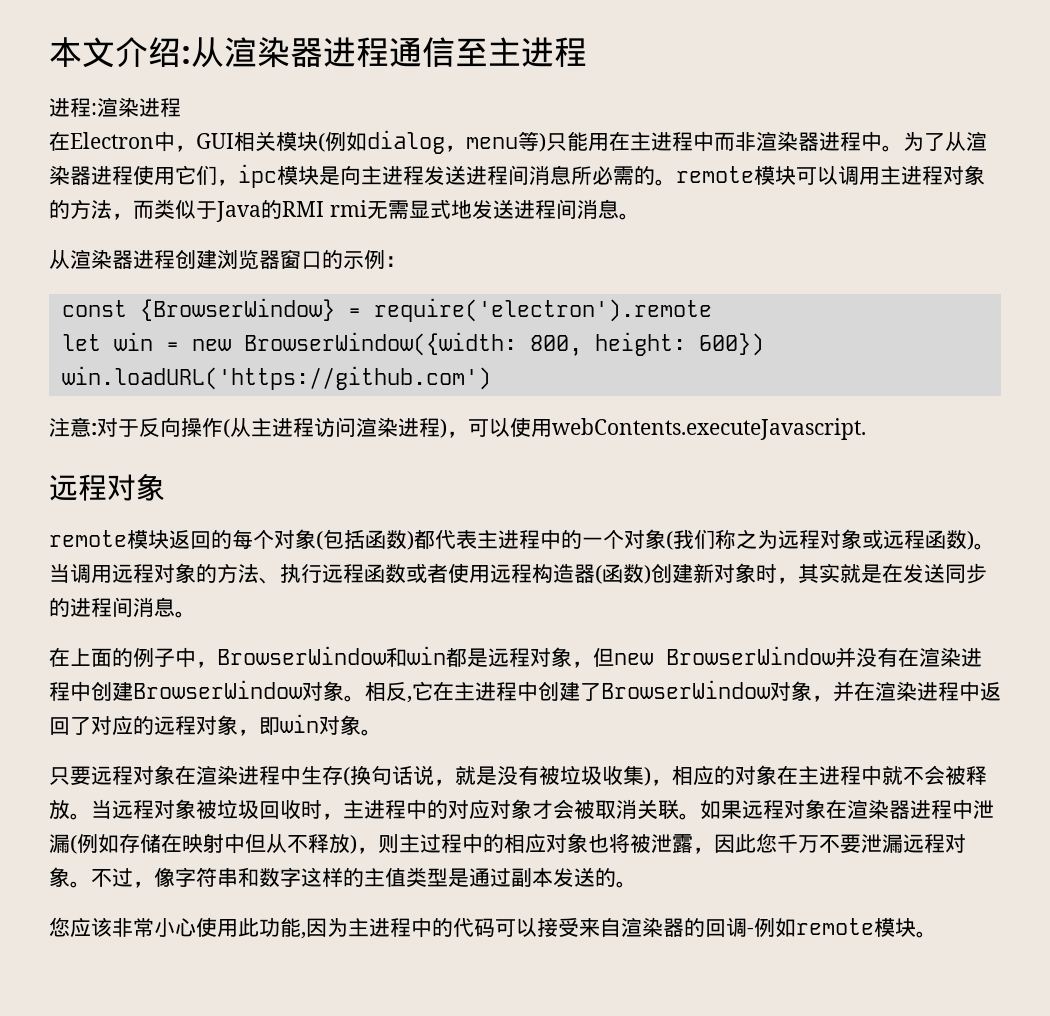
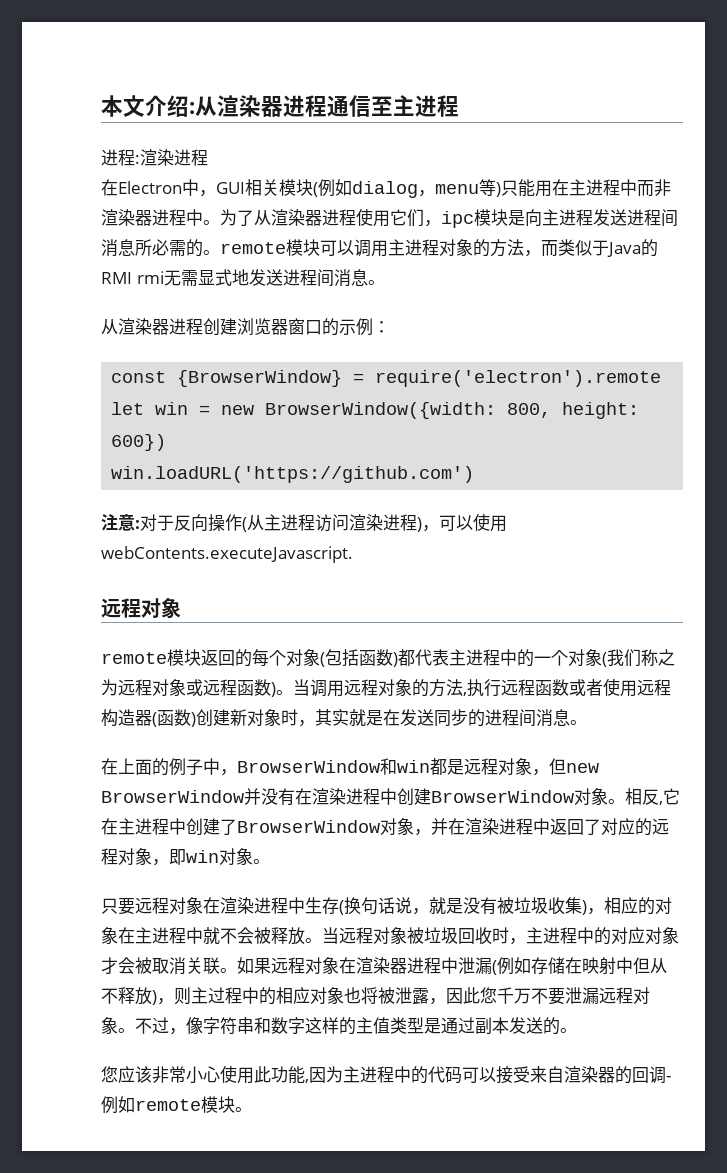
- 当调用远程对象的方法、执行远程函数或者使用远程构造器(函数)创建新对象时，其实就是在发送同步的进程间消息。
+ 当调用远程对象的方法,执行远程函数或者使用远程构造器(函数)创建新对象时，其实就是在发送同步的进程间消息。

